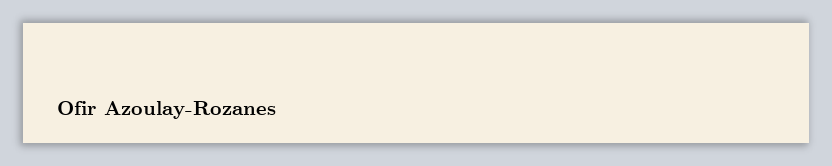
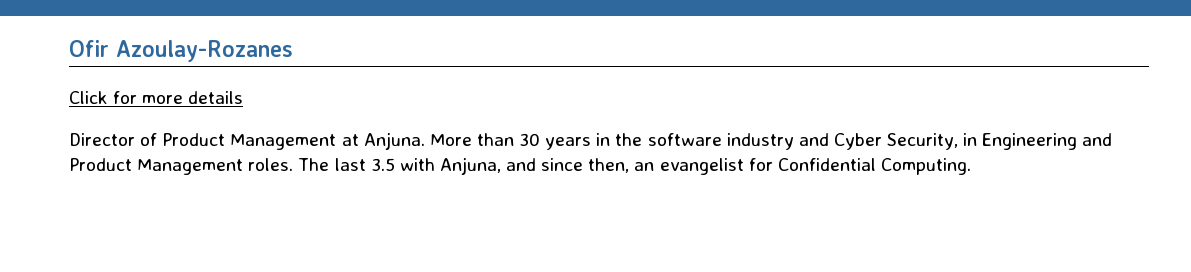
+ Click for more details
+ Director of Product Management at Anjuna. More than 30 years in the software industry and Cyber Security, in Engineering and Product Management roles. The last 3.5 with Anjuna, and since then, an evangelist for Confidential Computing.

